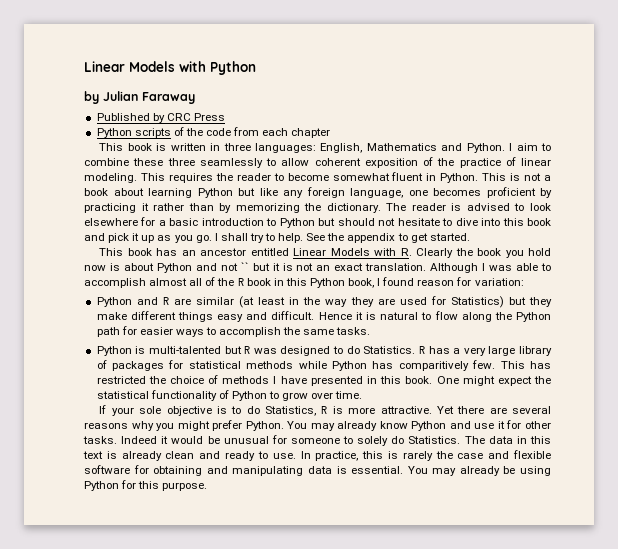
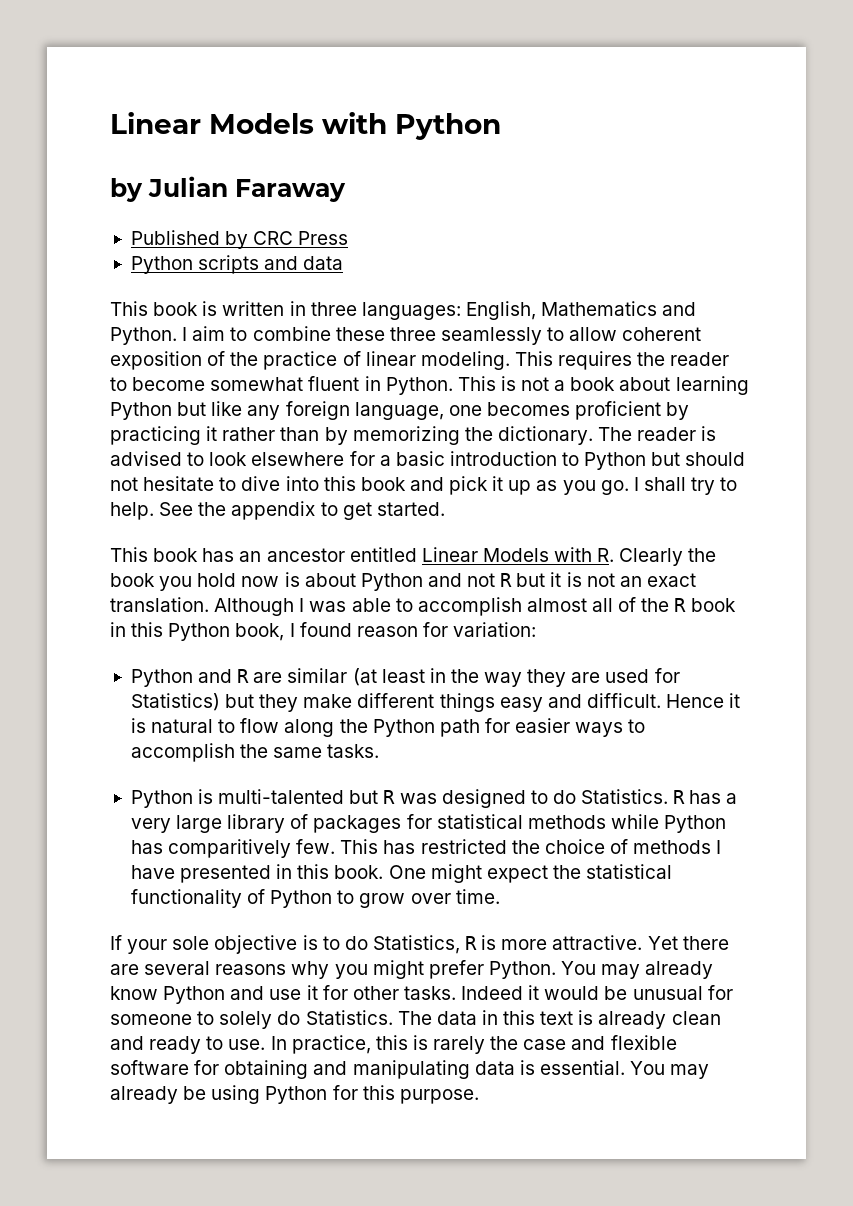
- Python scripts of the code from each chapter
+ Python scripts and data
- This book has an ancestor entitled Linear Models with R. Clearly the book you hold now is about Python and not `` but it is not an exact translation.
+ This book has an ancestor entitled Linear Models with R. Clearly the book you hold now is about Python and not R but it is not an exact translation.

